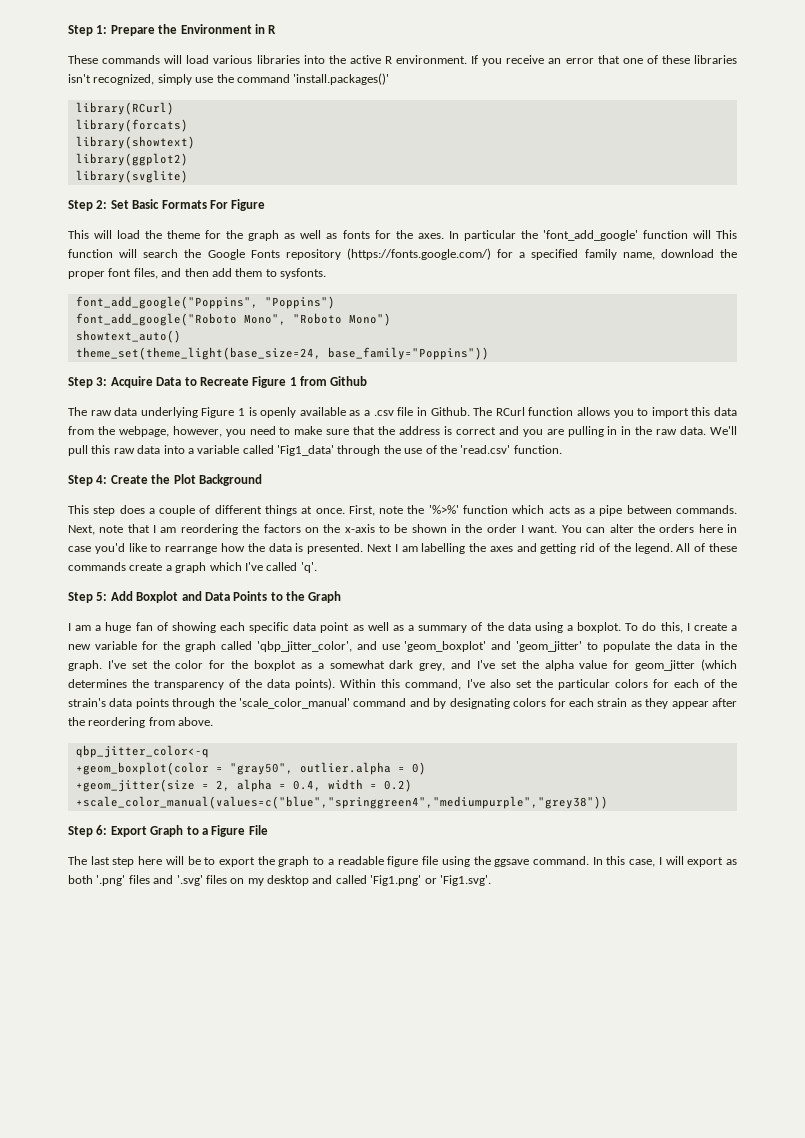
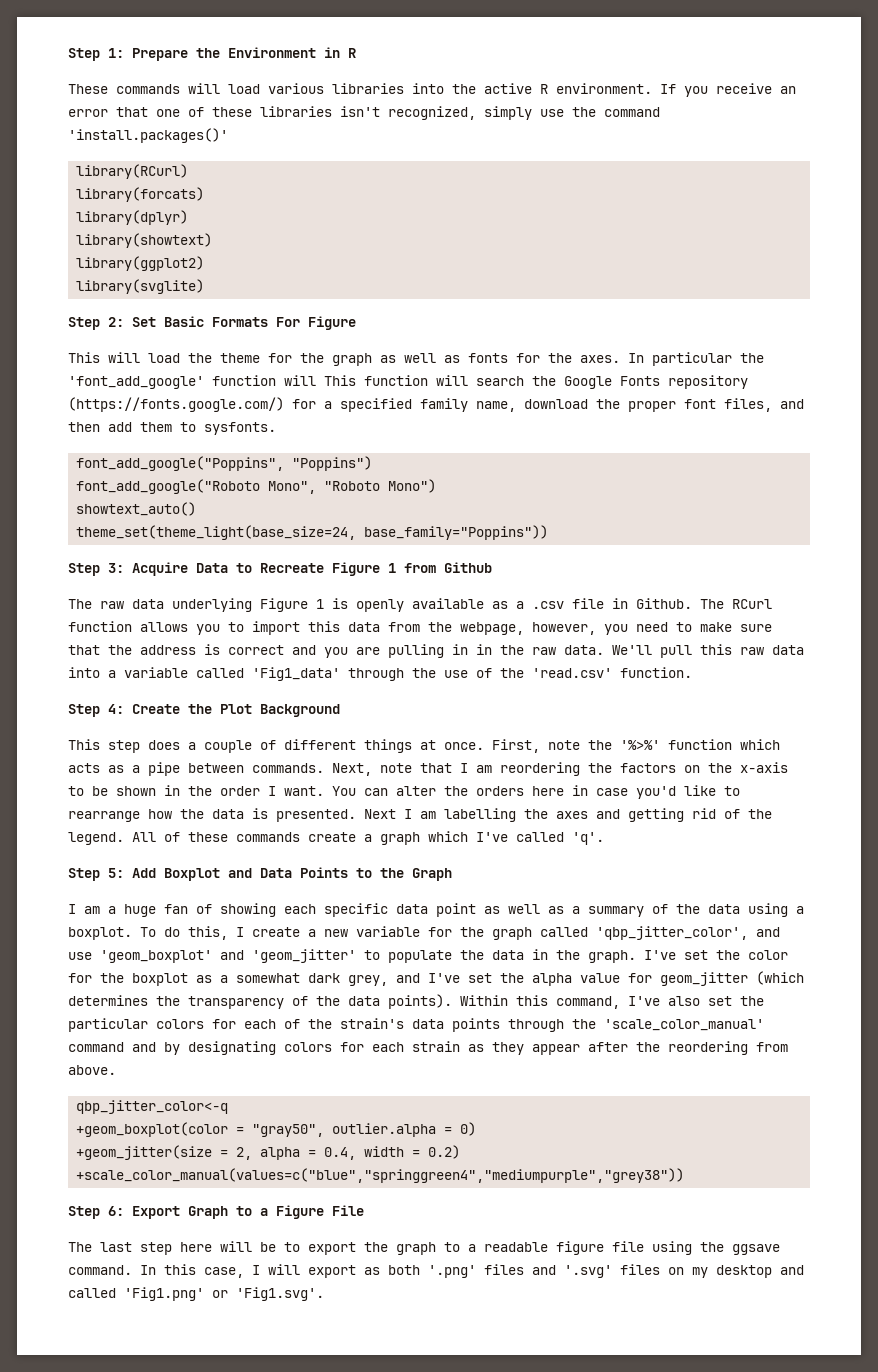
+ library(dplyr)

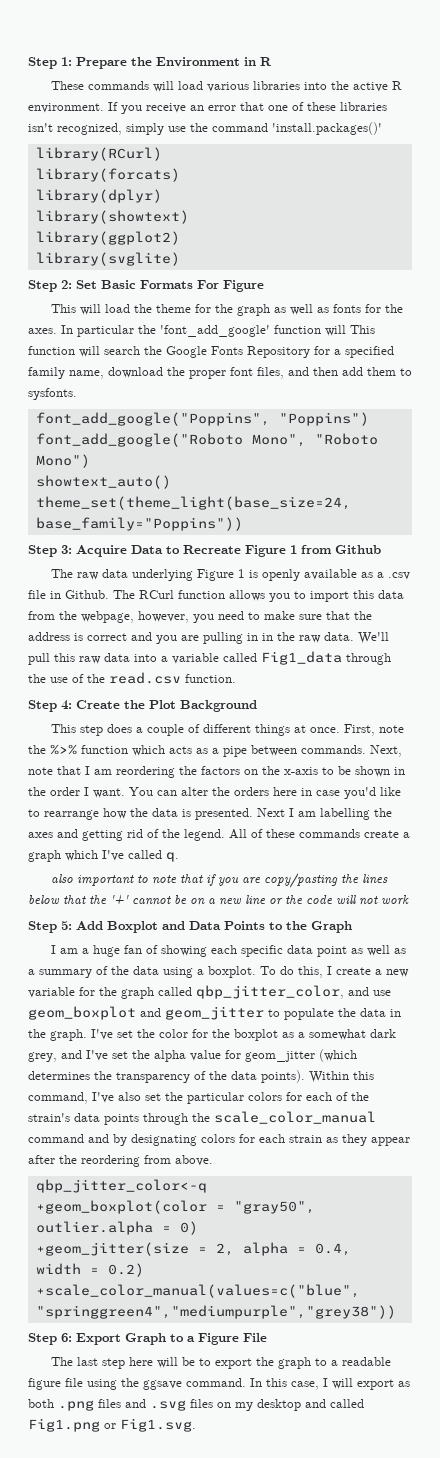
- In particular the 'font_add_google' function will This function will search the Google Fonts repository (https://fonts.google.com/) for a specified family name, download the proper font files, and then add them to sysfonts.
+ In particular the 'font_add_google' function will This function will search the Google Fonts Repository for a specified family name, download the proper font files, and then add them to sysfonts.
- We'll pull this raw data into a variable called 'Fig1_data' through the use of the 'read.csv' function.
+ We'll pull this raw data into a variable called Fig1_data through the use of the read.csv function.
- First, note the '%>%' function which acts as a pipe between commands.
+ First, note the %>% function which acts as a pipe between commands.
- All of these commands create a graph which I've called 'q'.
+ All of these commands create a graph which I've called q.
+ also important to note that if you are copy/pasting the lines below that the '+' cannot be on a new line or the code will not work
- To do this, I create a new variable for the graph called 'qbp_jitter_color', and use 'geom_boxplot' and 'geom_jitter' to populate the data in the graph.
+ To do this, I create a new variable for the graph called qbp_jitter_color, and use geom_boxplot and geom_jitter to populate the data in the graph.
- Within this command, I've also set the particular colors for each of the strain's data points through the 'scale_color_manual' command and by designating colors for each strain as they appear after the reordering from above.
+ Within this command, I've also set the particular colors for each of the strain's data points through the scale_color_manual command and by designating colors for each strain as they appear after the reordering from above.
- In this case, I will export as both '.png' files and '.svg' files on my desktop and called 'Fig1.png' or 'Fig1.svg'.
+ In this case, I will export as both .png files and .svg files on my desktop and called Fig1.png or Fig1.svg.

